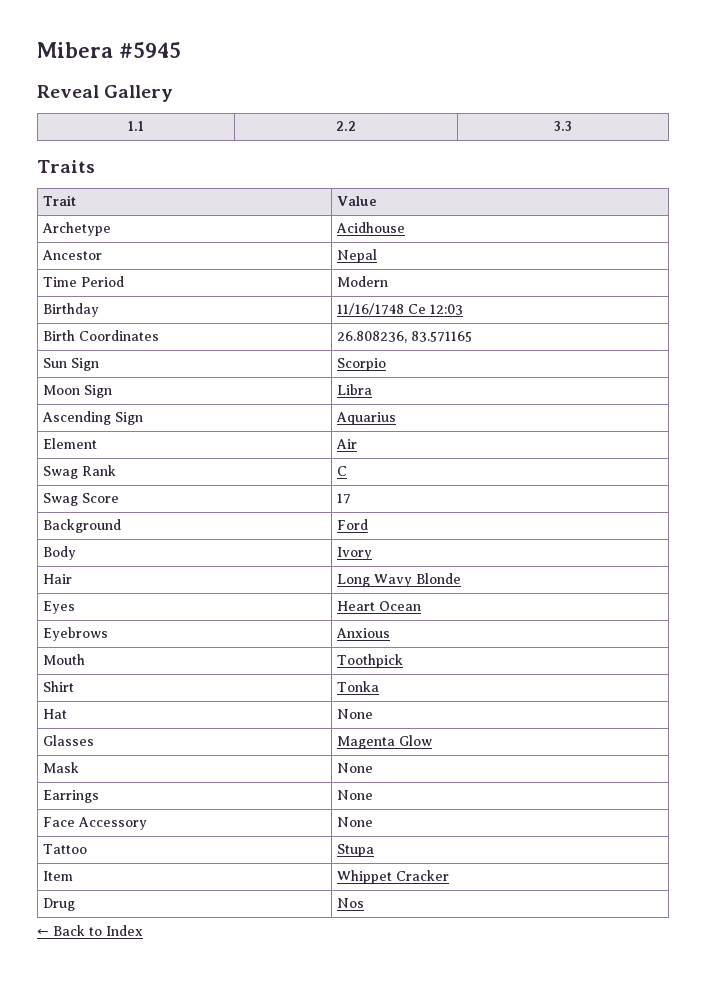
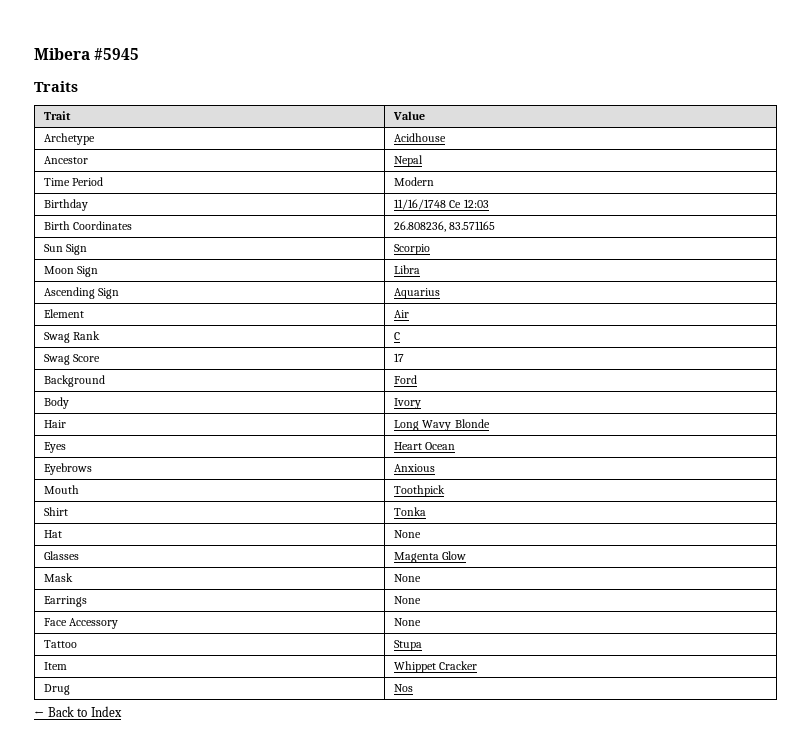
- Reveal Gallery
- 1.1 | 2.2 | 3.3

